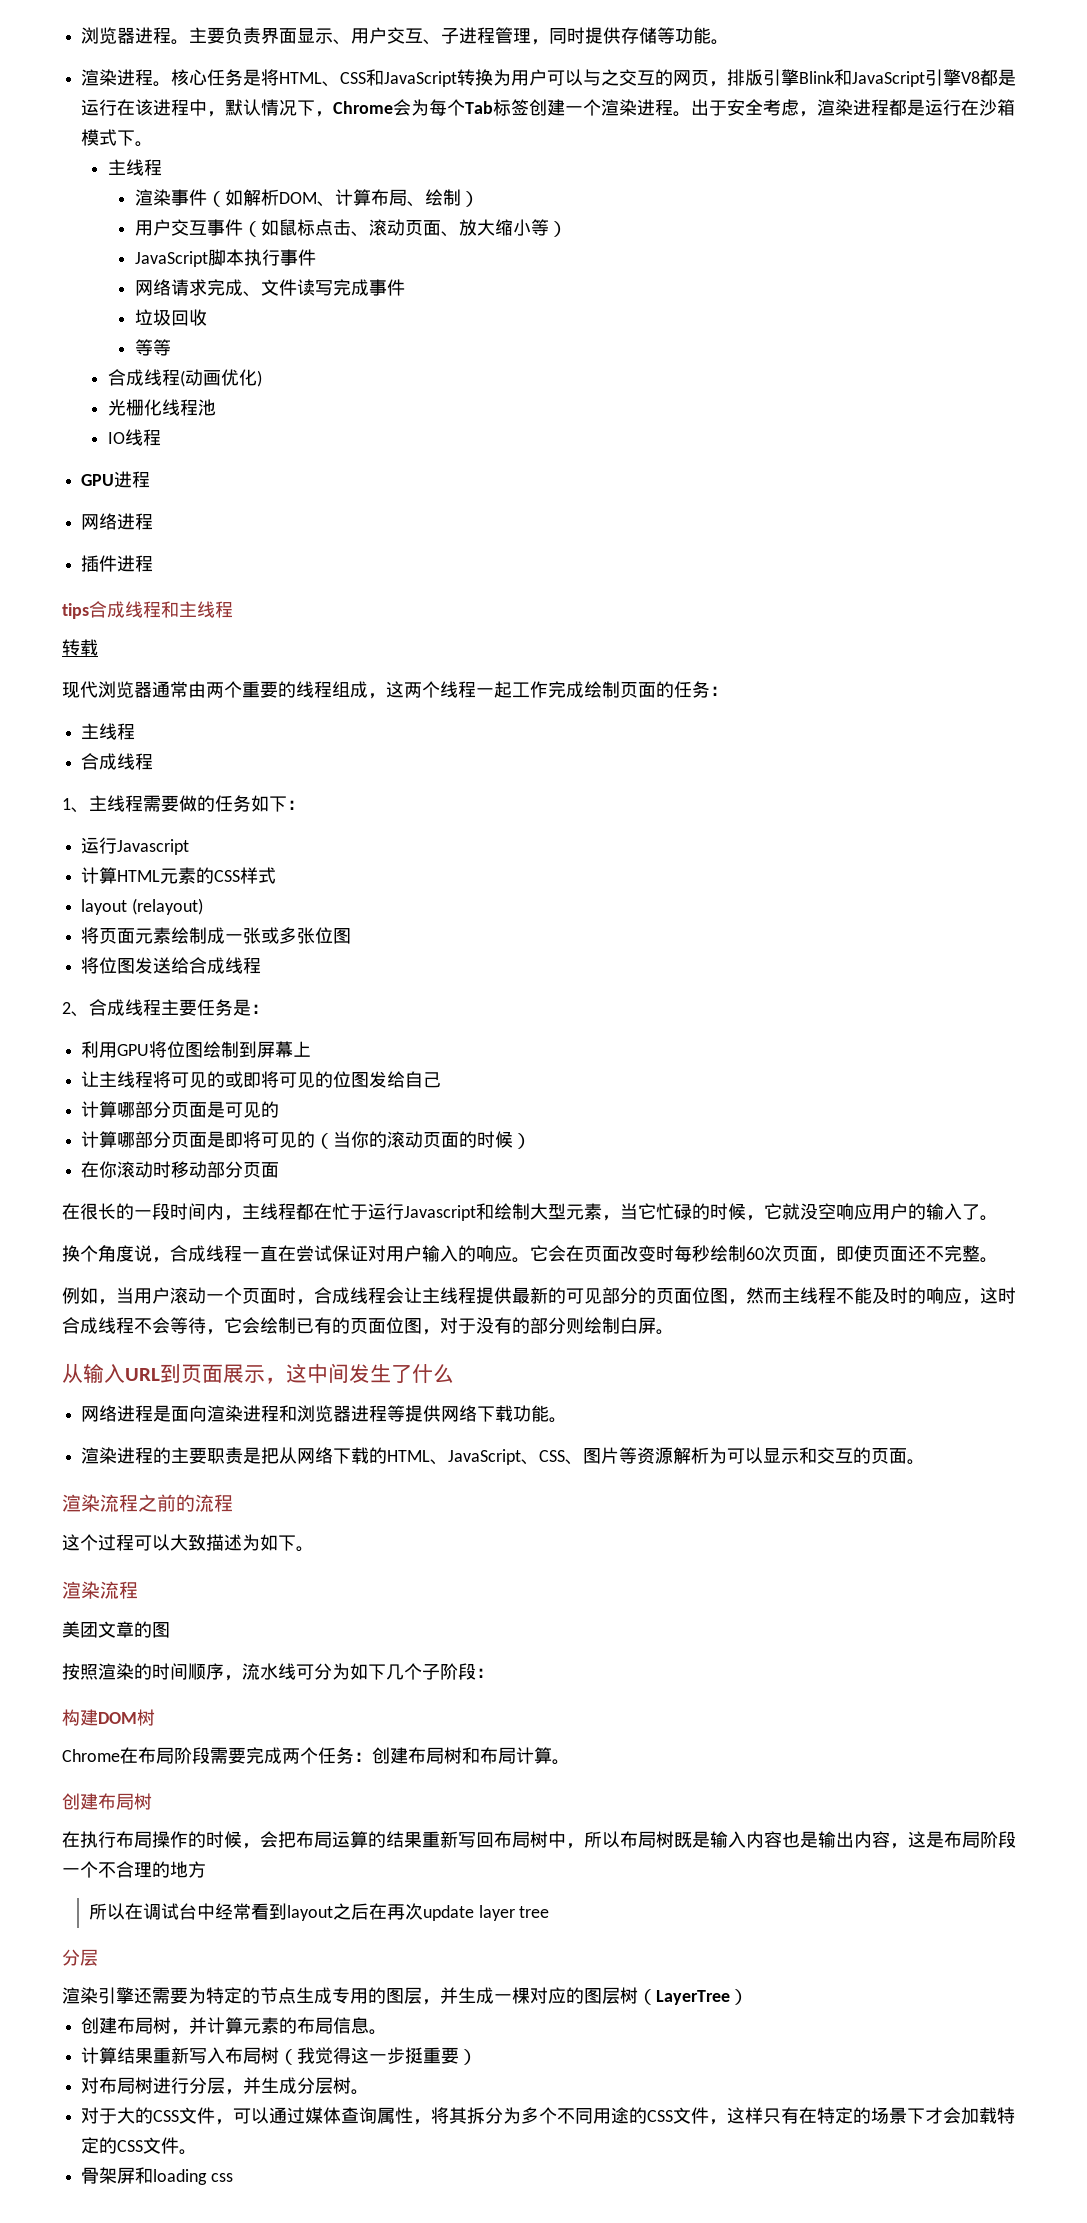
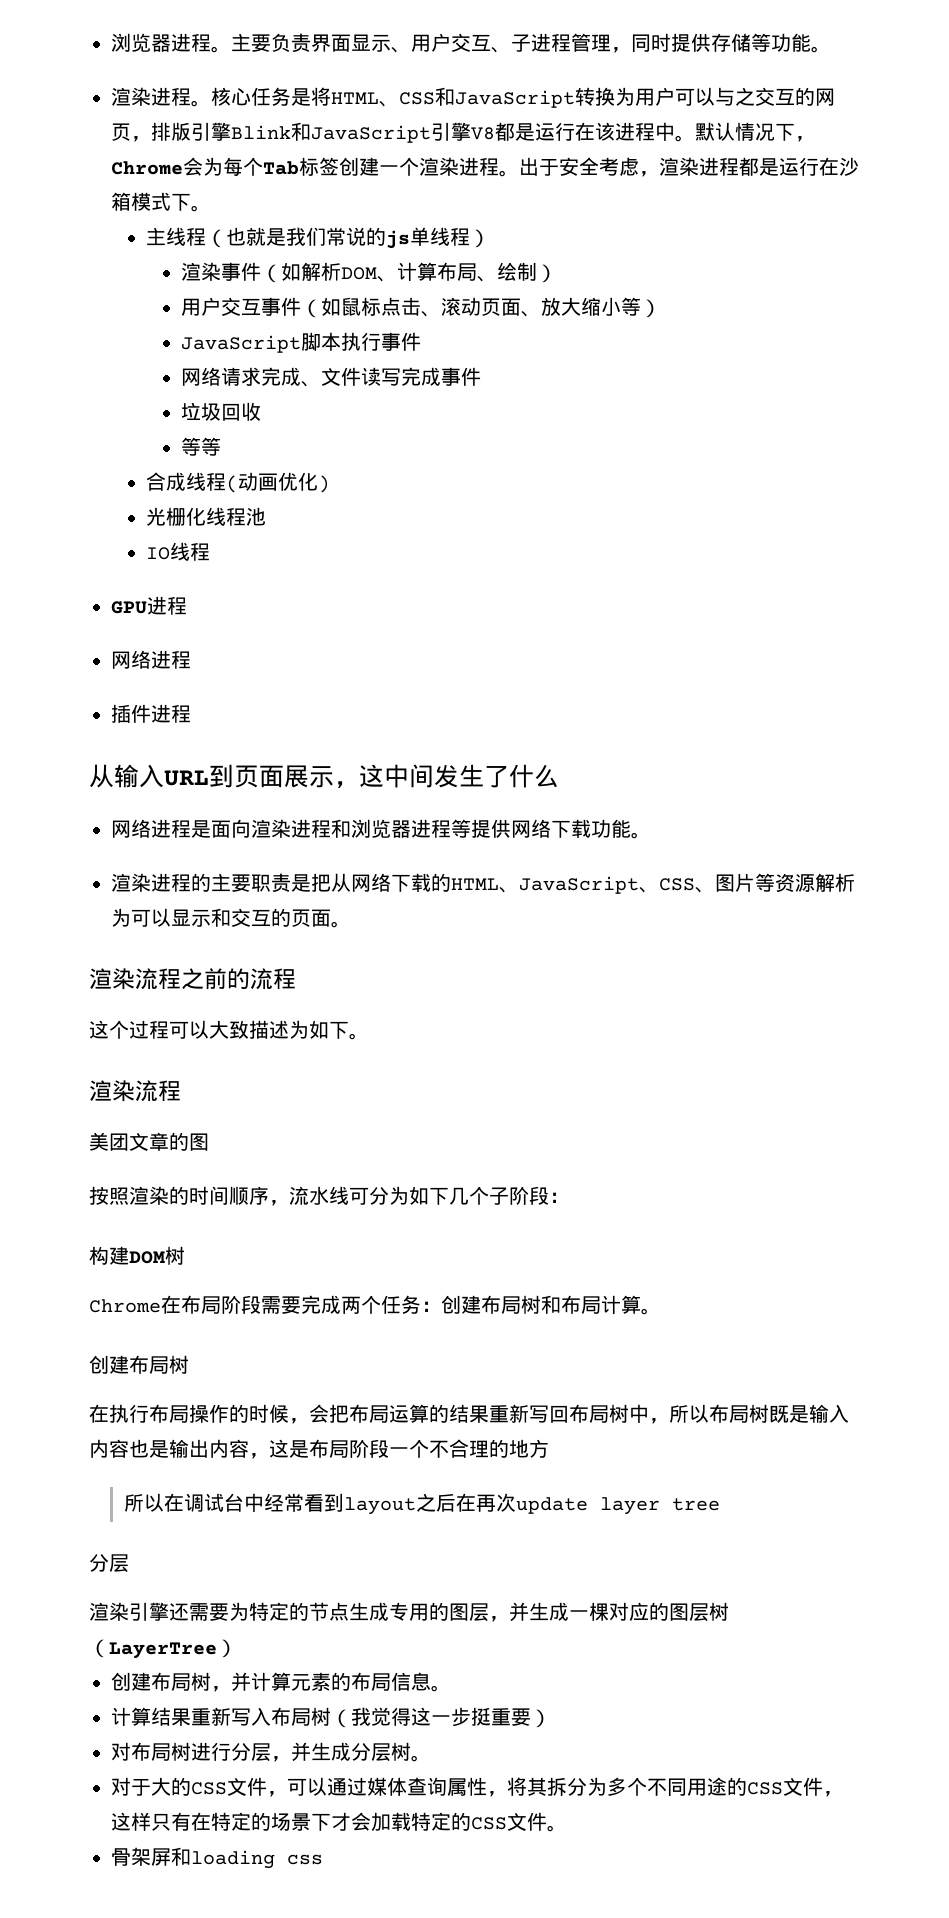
- 核心任务是将HTML、CSS和JavaScript转换为用户可以与之交互的网页，排版引擎Blink和JavaScript引擎V8都是运行在该进程中，默认情况下，Chrome会为每个Tab标签创建一个渲染进程。
+ 核心任务是将HTML、CSS和JavaScript转换为用户可以与之交互的网页，排版引擎Blink和JavaScript引擎V8都是运行在该进程中。默认情况下，Chrome会为每个Tab标签创建一个渲染进程。
  出于安全考虑，渲染进程都是运行在沙箱模式下。
- 主线程
+ 主线程（也就是我们常说的js单线程）
- tips合成线程和主线程
- 转载
- 现代浏览器通常由两个重要的线程组成，这两个线程一起工作完成绘制页面的任务：
- 主线程
- 合成线程
- 1、主线程需要做的任务如下：
- 运行Javascript
- 计算HTML元素的CSS样式
- layout (relayout)
- 将页面元素绘制成一张或多张位图
- 将位图发送给合成线程
- 2、合成线程主要任务是：
- 利用GPU将位图绘制到屏幕上
- 让主线程将可见的或即将可见的位图发给自己
- 计算哪部分页面是可见的
- 计算哪部分页面是即将可见的（当你的滚动页面的时候）
- 在你滚动时移动部分页面
- 在很长的一段时间内，主线程都在忙于运行Javascript和绘制大型元素，当它忙碌的时候，它就没空响应用户的输入了。
- 换个角度说，合成线程一直在尝试保证对用户输入的响应。它会在页面改变时每秒绘制60次页面，即使页面还不完整。
- 例如，当用户滚动一个页面时，合成线程会让主线程提供最新的可见部分的页面位图，然而主线程不能及时的响应，这时合成线程不会等待，它会绘制已有的页面位图，对于没有的部分则绘制白屏。

